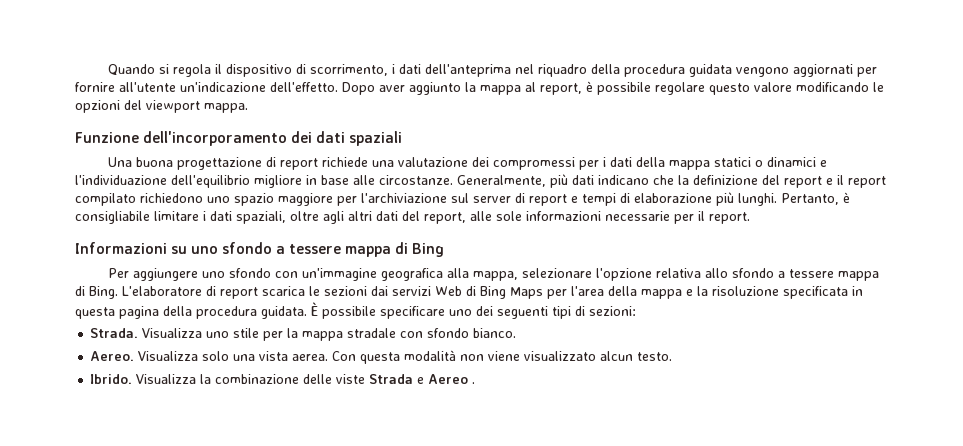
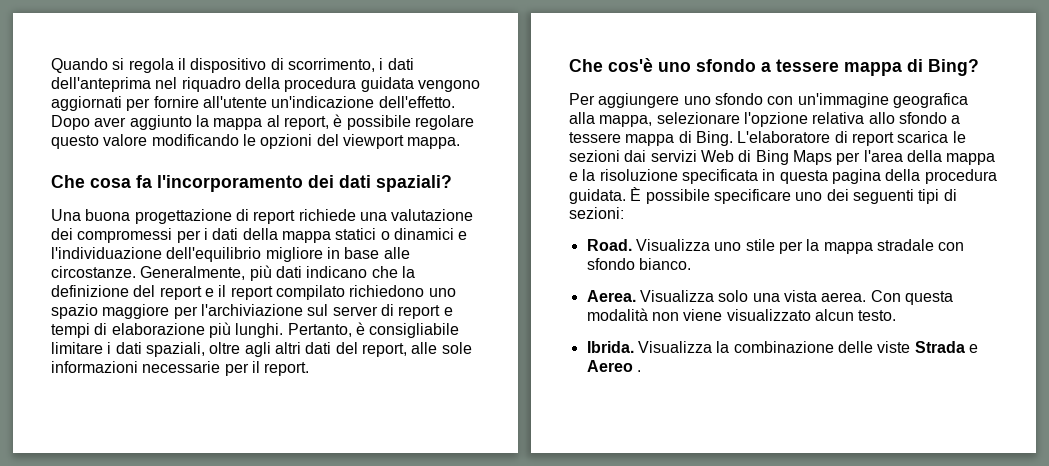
- Funzione dell'incorporamento dei dati spaziali
+ Che cosa fa l'incorporamento dei dati spaziali?
- Informazioni su uno sfondo a tessere mappa di Bing
+ Che cos'è uno sfondo a tessere mappa di Bing?
- Strada.
+ Road.
- Aereo.
+ Aerea.
- Ibrido.
+ Ibrida.

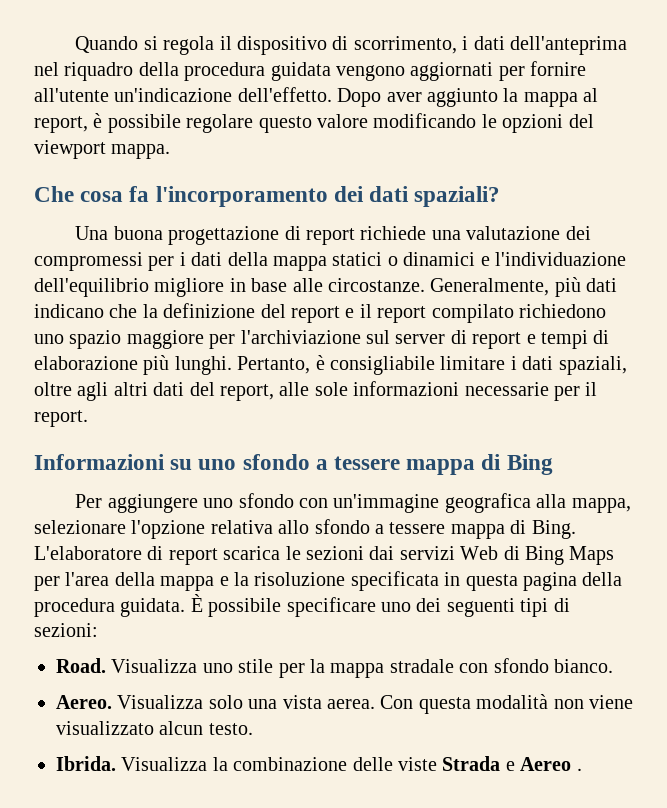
- Che cos'è uno sfondo a tessere mappa di Bing?
+ Informazioni su uno sfondo a tessere mappa di Bing
- Aerea.
+ Aereo.

